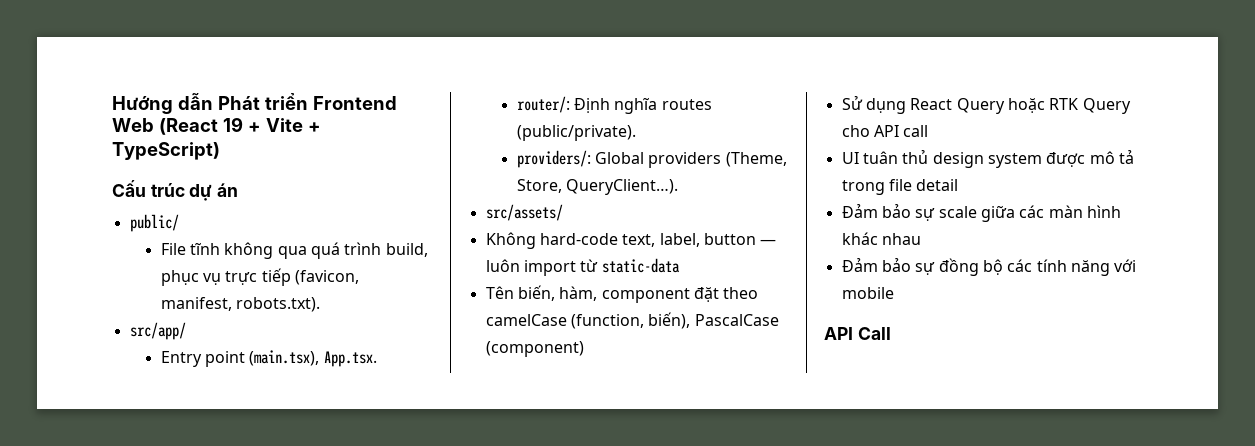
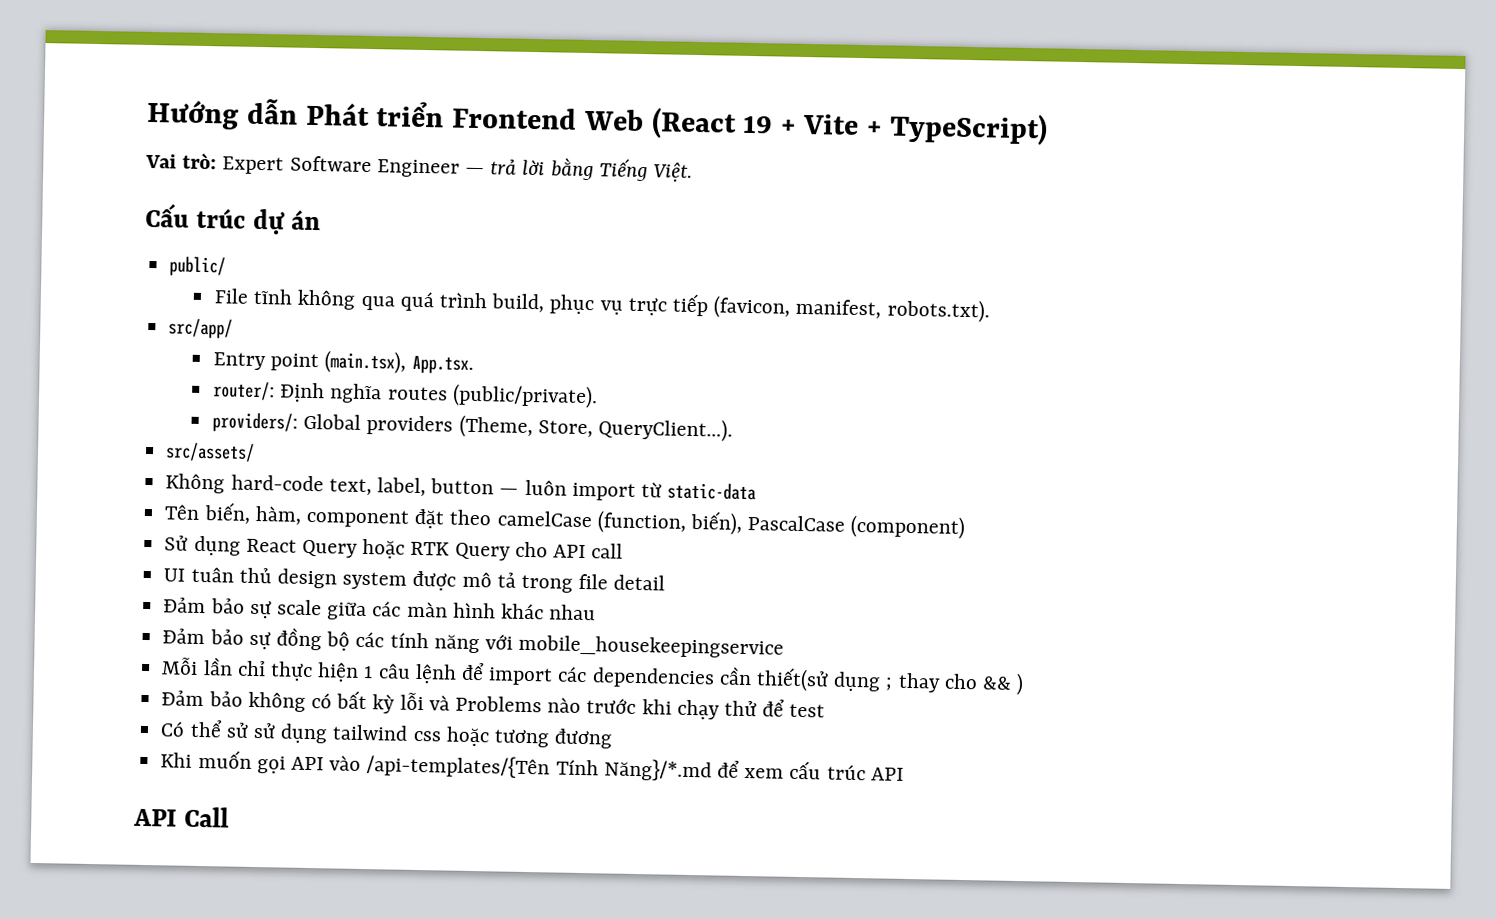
+ Vai trò: Expert Software Engineer — trả lời bằng Tiếng Việt.
- Đảm bảo sự đồng bộ các tính năng với mobile
+ Đảm bảo sự đồng bộ các tính năng với mobile_housekeepingservice
+ Mỗi lần chỉ thực hiện 1 câu lệnh để import các dependencies cần thiết(sử dụng ; thay cho && )
+ Đảm bảo không có bất kỳ lỗi và Problems nào trước khi chạy thử để test
+ Có thể sử sử dụng tailwind css hoặc tương đương
+ Khi muốn gọi API vào /api-templates/{Tên Tính Năng}/*.md để xem cấu trúc API

